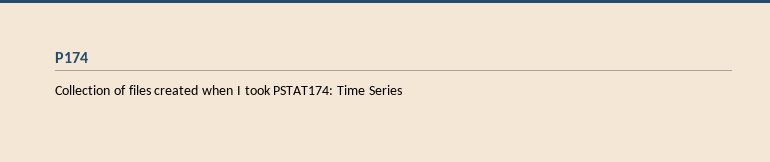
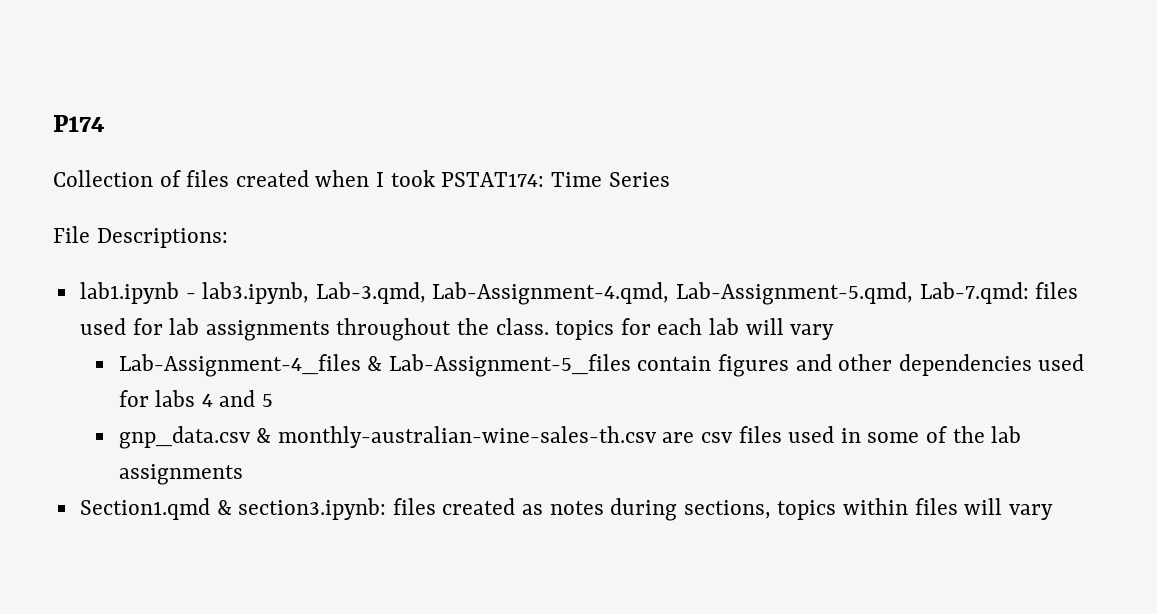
+ File Descriptions:
+ lab1.ipynb - lab3.ipynb, Lab-3.qmd, Lab-Assignment-4.qmd, Lab-Assignment-5.qmd, Lab-7.qmd: files used for lab assignments throughout the class. topics for each lab will vary
+ Lab-Assignment-4_files & Lab-Assignment-5_files contain figures and other dependencies used for labs 4 and 5
+ gnp_data.csv & monthly-australian-wine-sales-th.csv are csv files used in some of the lab assignments
+ Section1.qmd & section3.ipynb: files created as notes during sections, topics within files will vary

